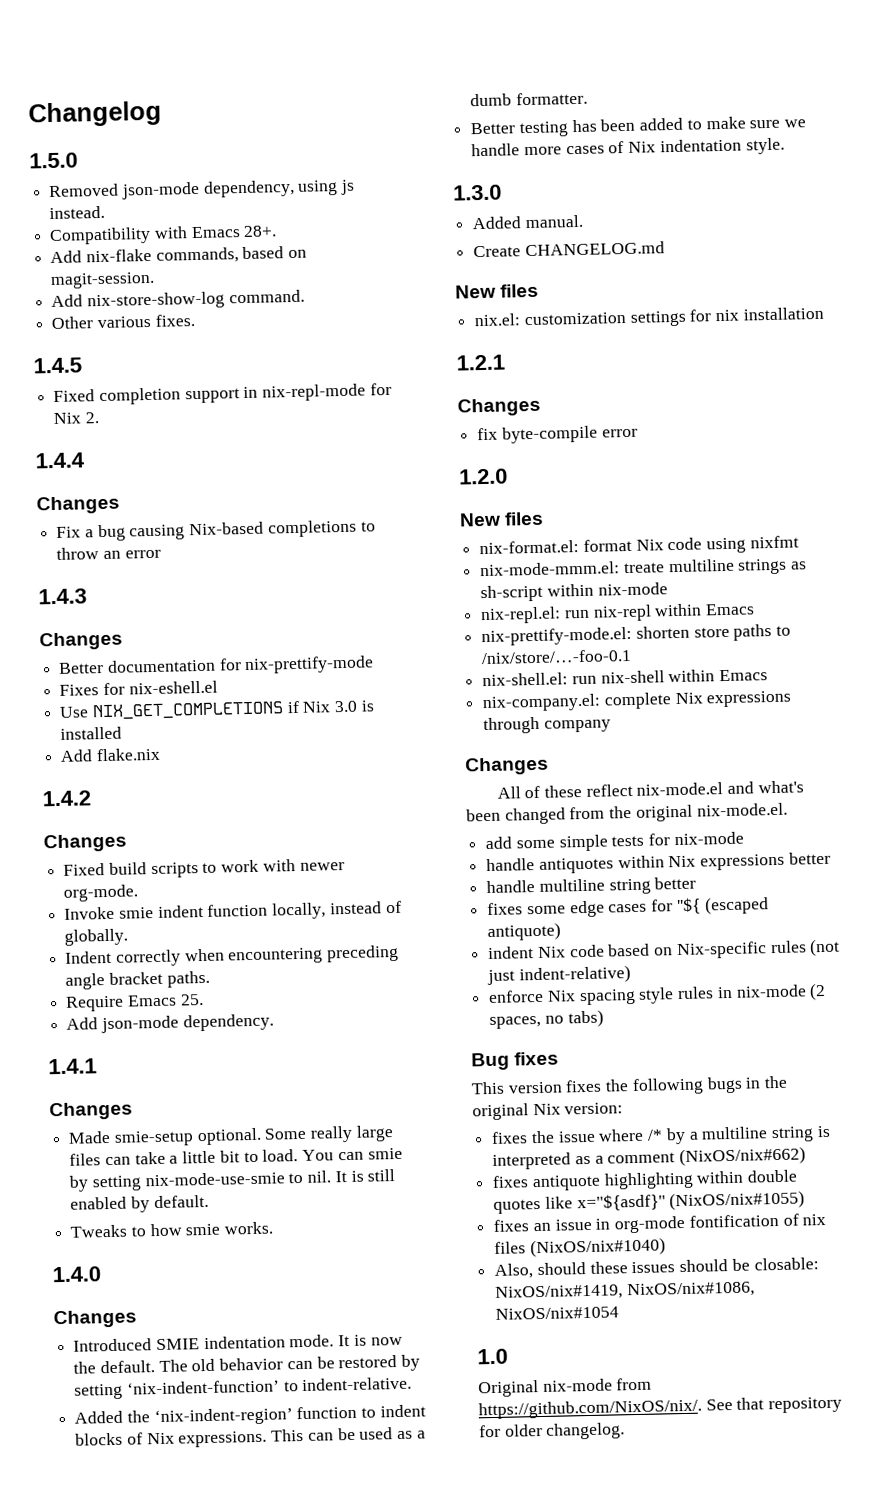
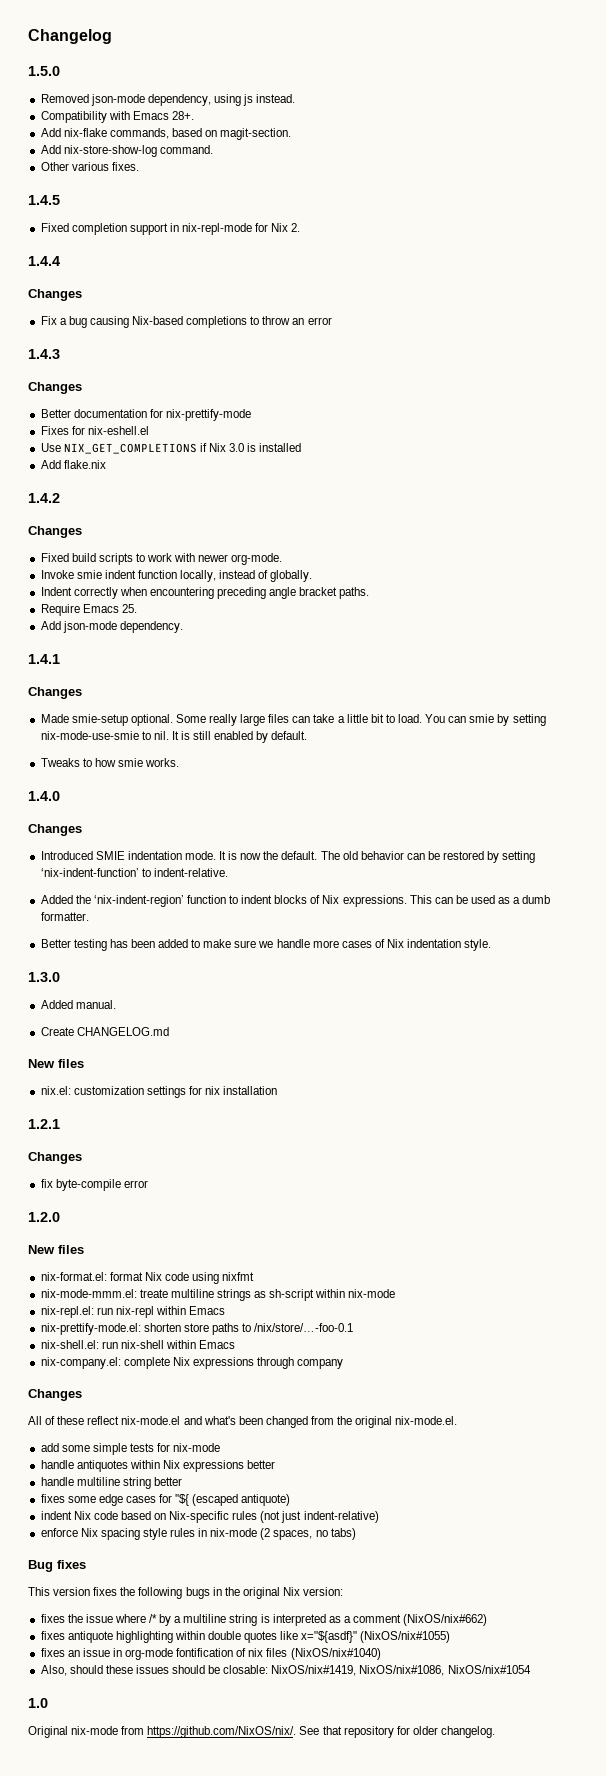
- Add nix-flake commands, based on magit-session.
+ Add nix-flake commands, based on magit-section.

